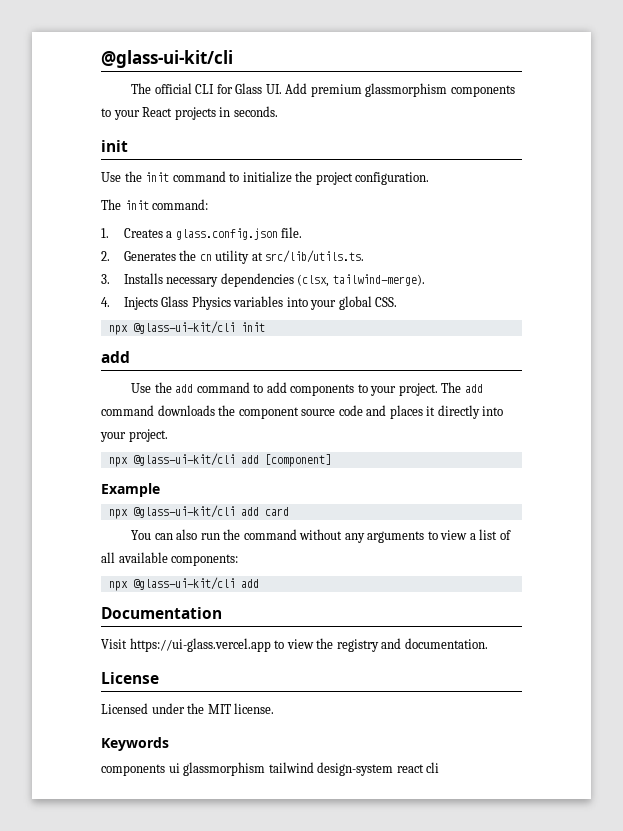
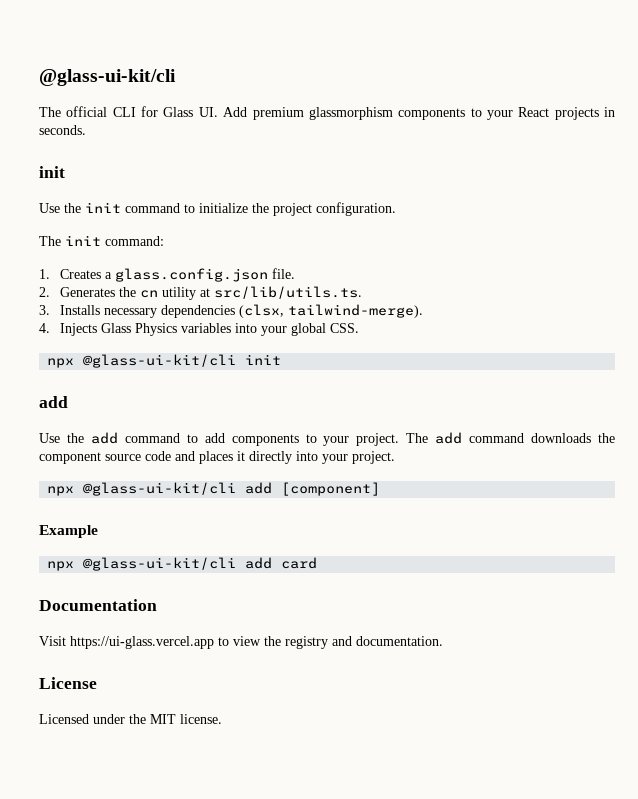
- You can also run the command without any arguments to view a list of all available components:
- npx @glass-ui-kit/cli add
- Keywords
- components ui glassmorphism tailwind design-system react cli

